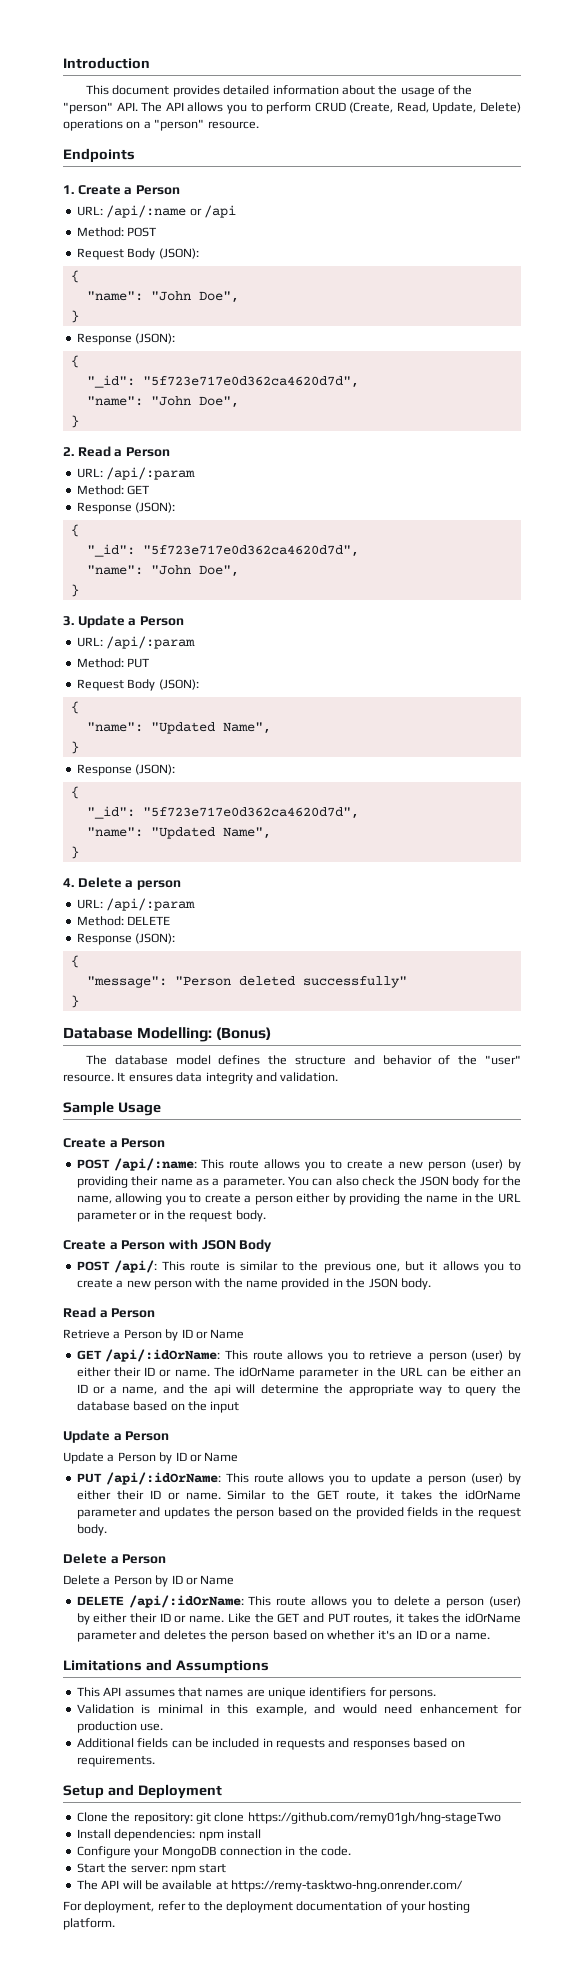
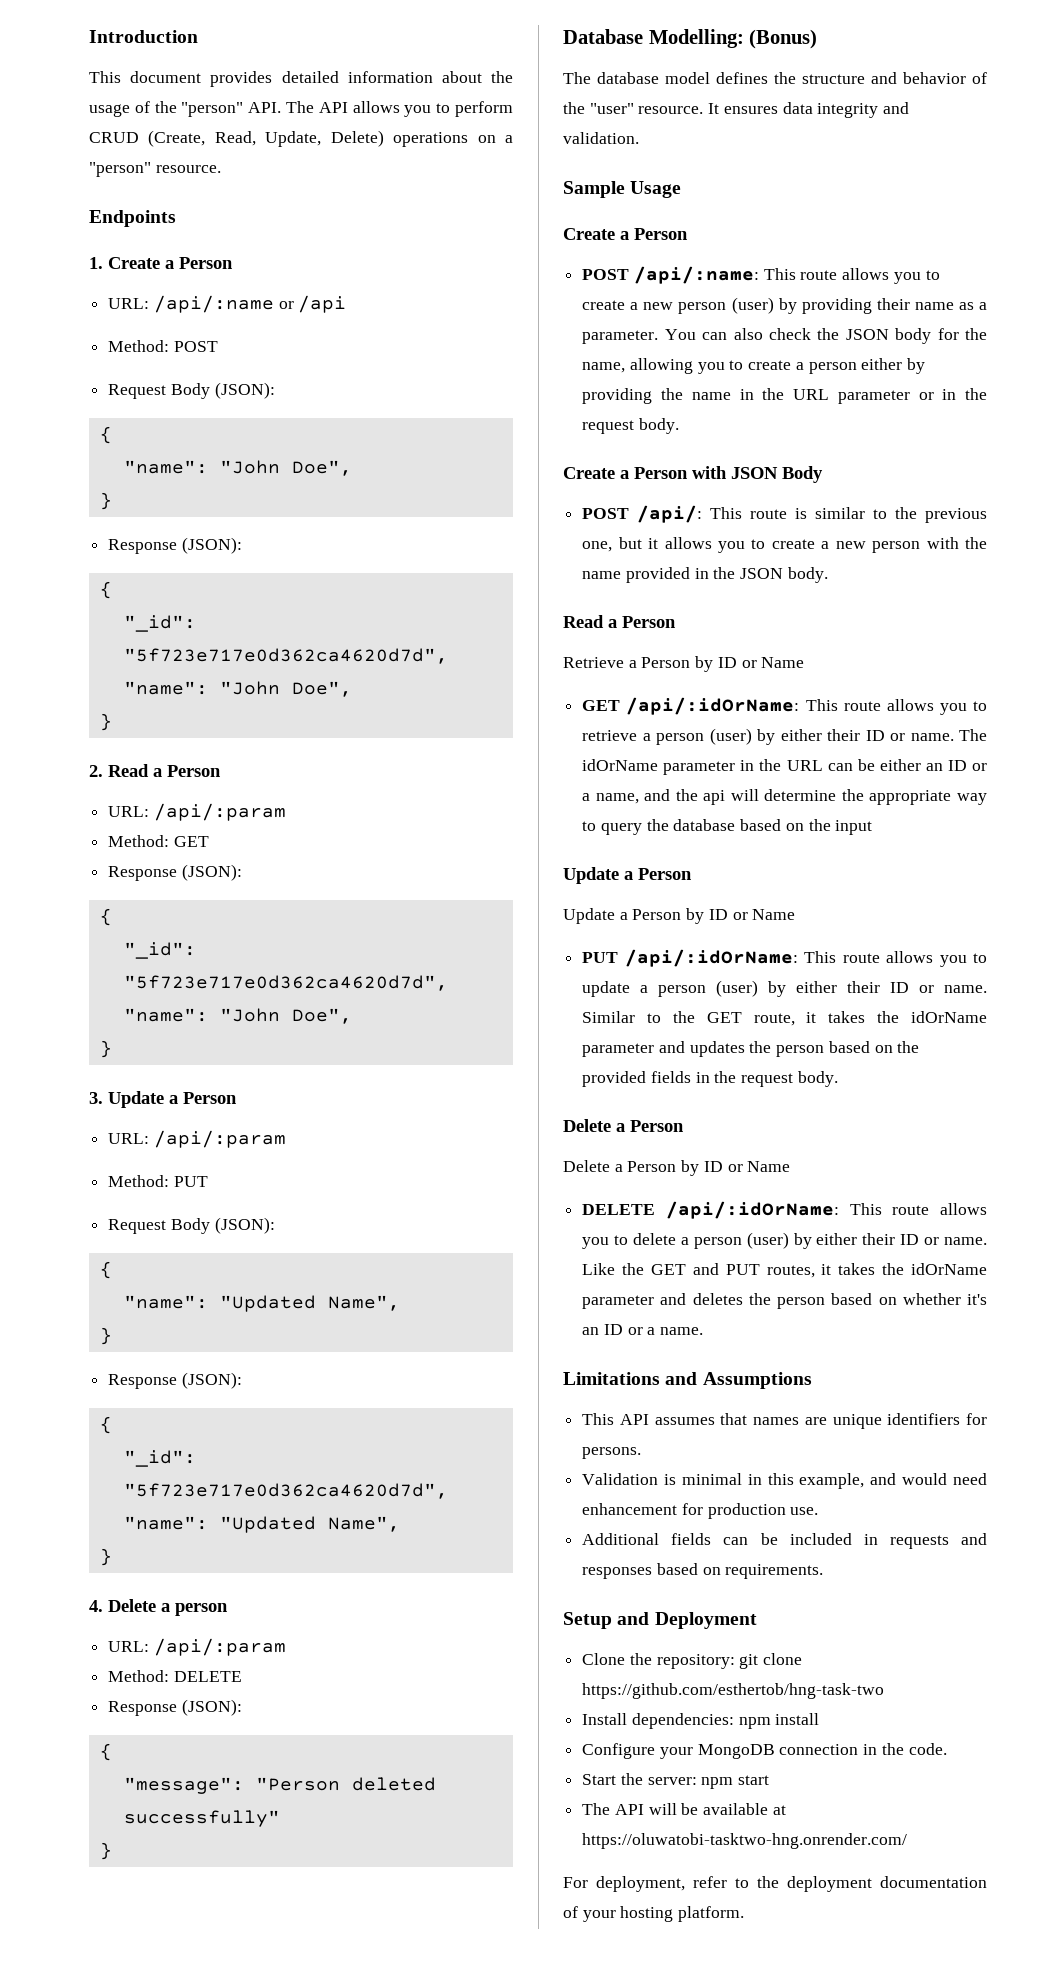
- Clone the repository: git clone https://github.com/remy01gh/hng-stageTwo
+ Clone the repository: git clone https://github.com/esthertob/hng-task-two
- The API will be available at https://remy-tasktwo-hng.onrender.com/
+ The API will be available at https://oluwatobi-tasktwo-hng.onrender.com/

